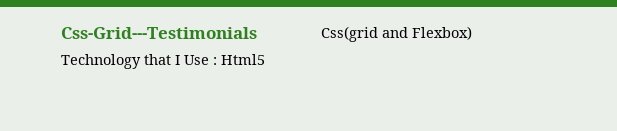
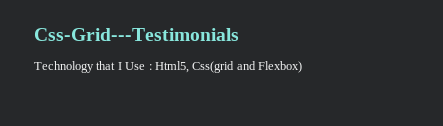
- Technology that I Use : Html5 Css(grid and Flexbox)
+ Technology that I Use : Html5, Css(grid and Flexbox)

